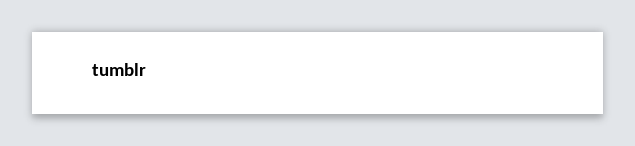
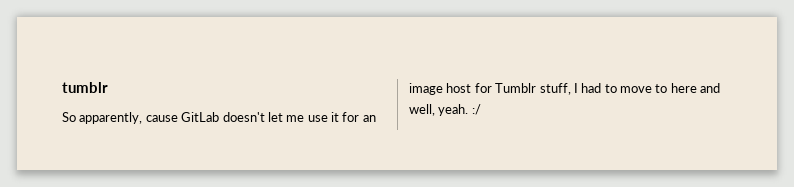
+ So apparently, cause GitLab doesn't let me use it for an image host for Tumblr stuff, I had to move to here and well, yeah. :/

